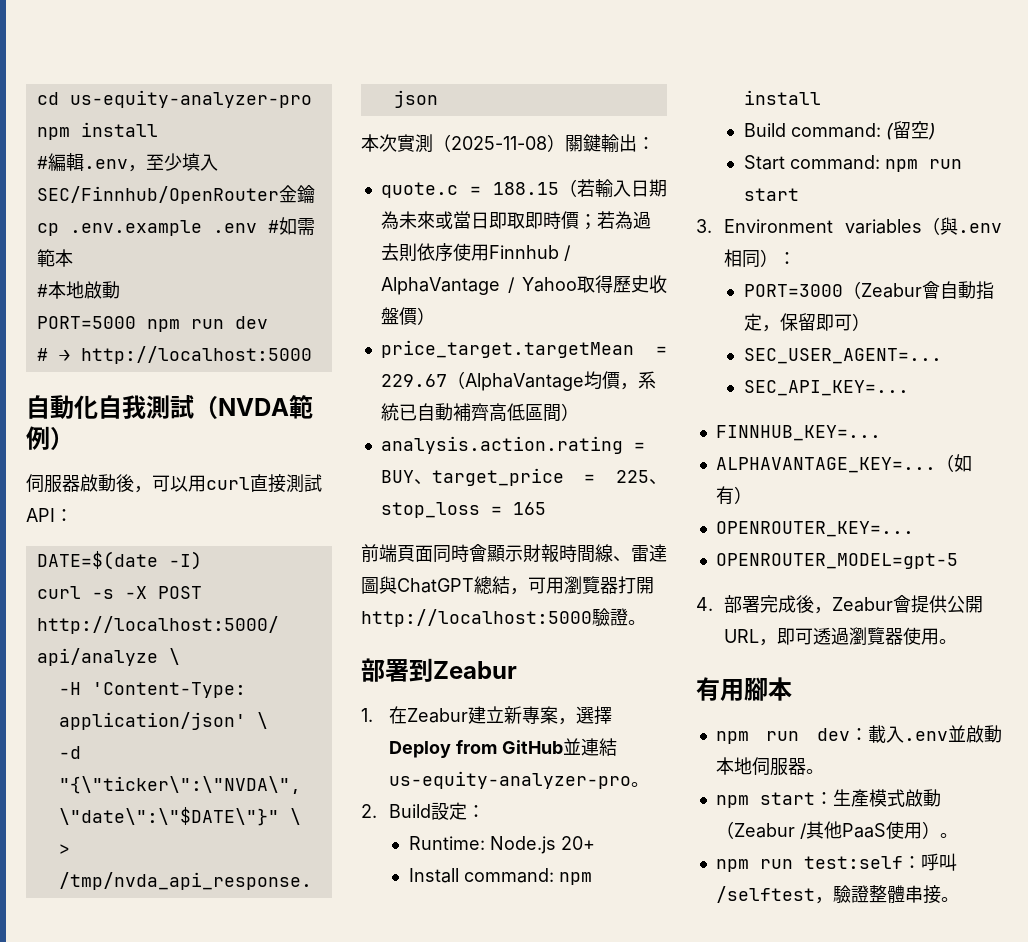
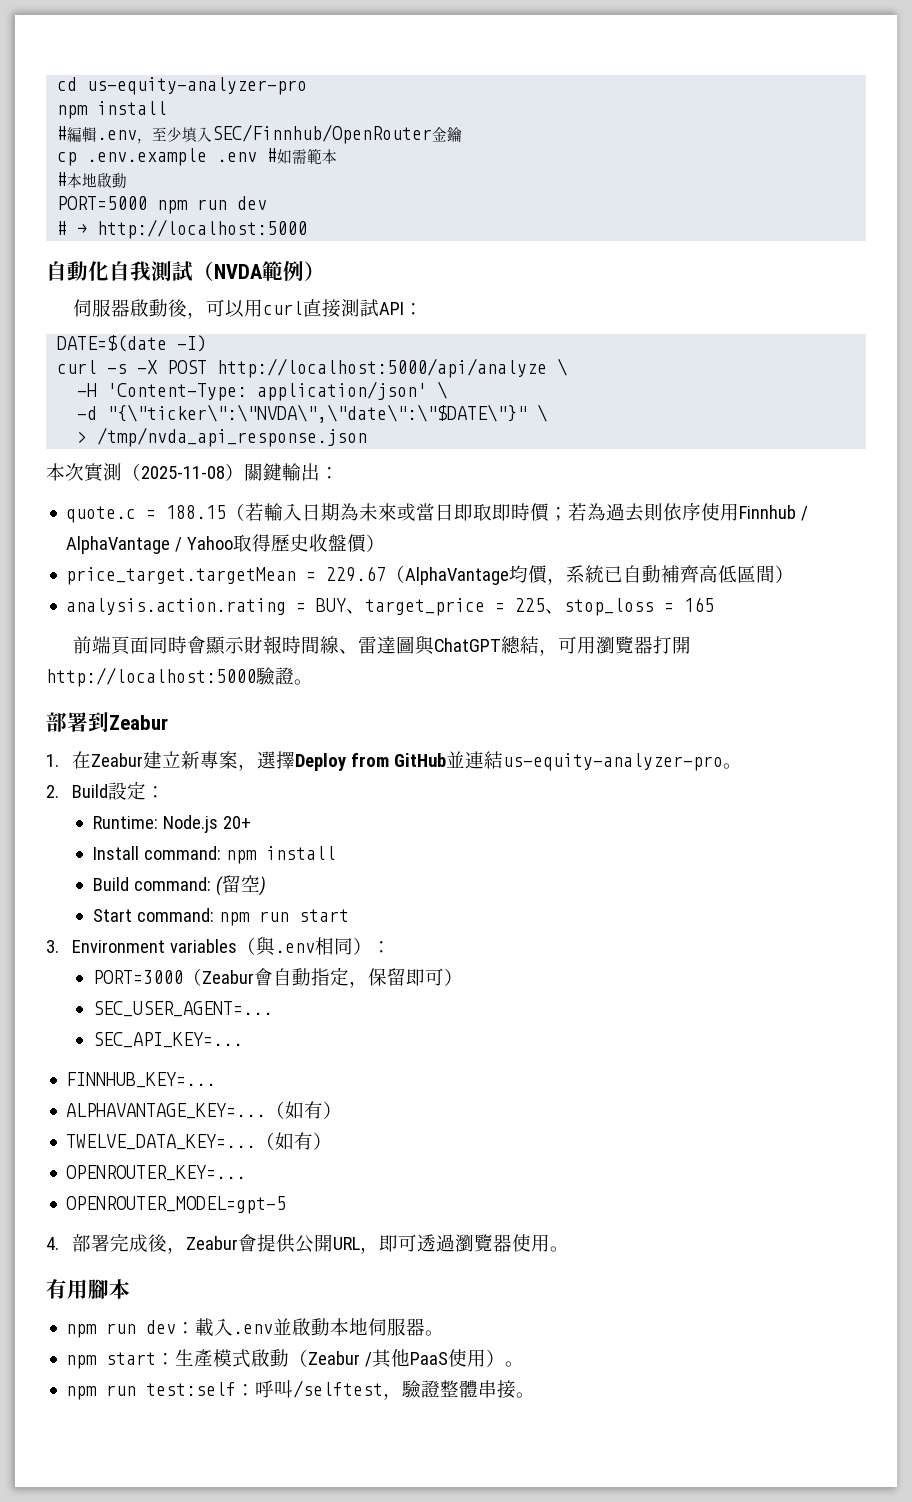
+ TWELVE_DATA_KEY=...（如有）

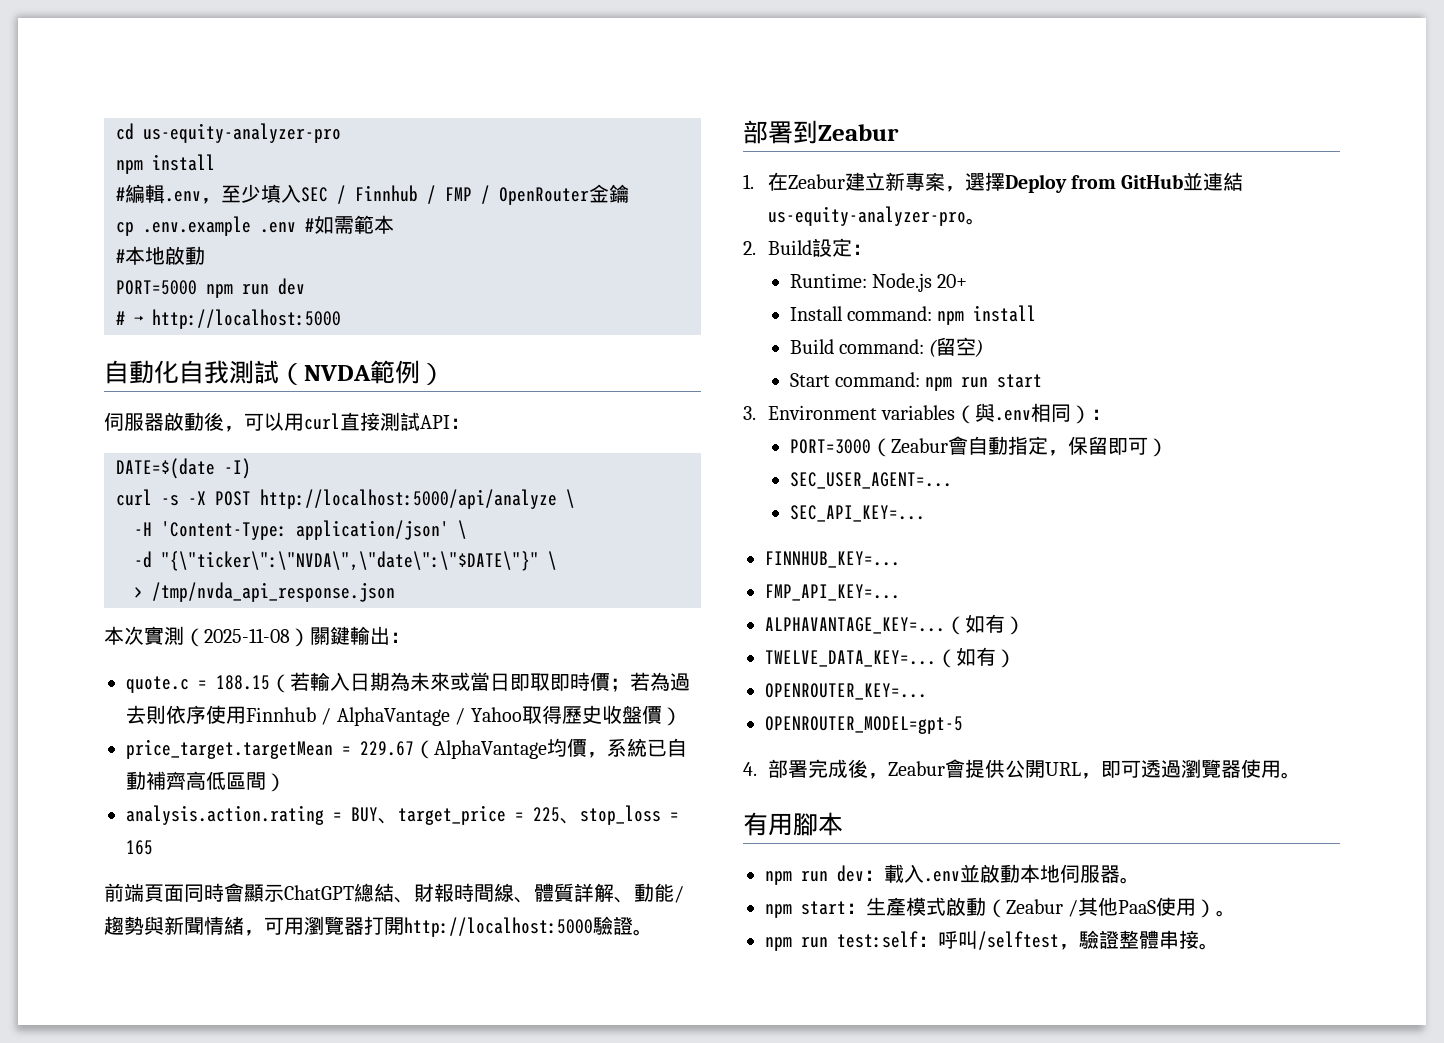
- #編輯.env，至少填入SEC/Finnhub/OpenRouter金鑰
+ #編輯.env，至少填入SEC / Finnhub / FMP / OpenRouter金鑰
- 前端頁面同時會顯示財報時間線、雷達圖與ChatGPT總結，可用瀏覽器打開http://localhost:5000驗證。
+ 前端頁面同時會顯示ChatGPT總結、財報時間線、體質詳解、動能/趨勢與新聞情緒，可用瀏覽器打開http://localhost:5000驗證。
+ FMP_API_KEY=...

